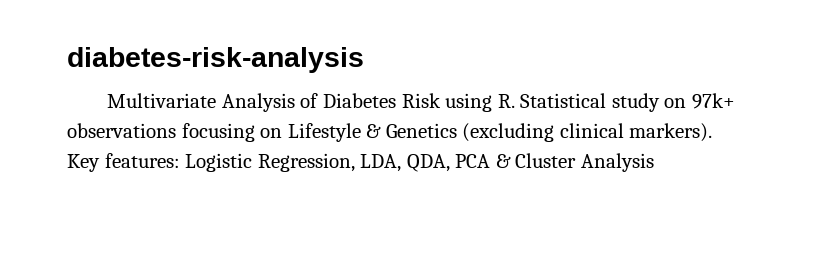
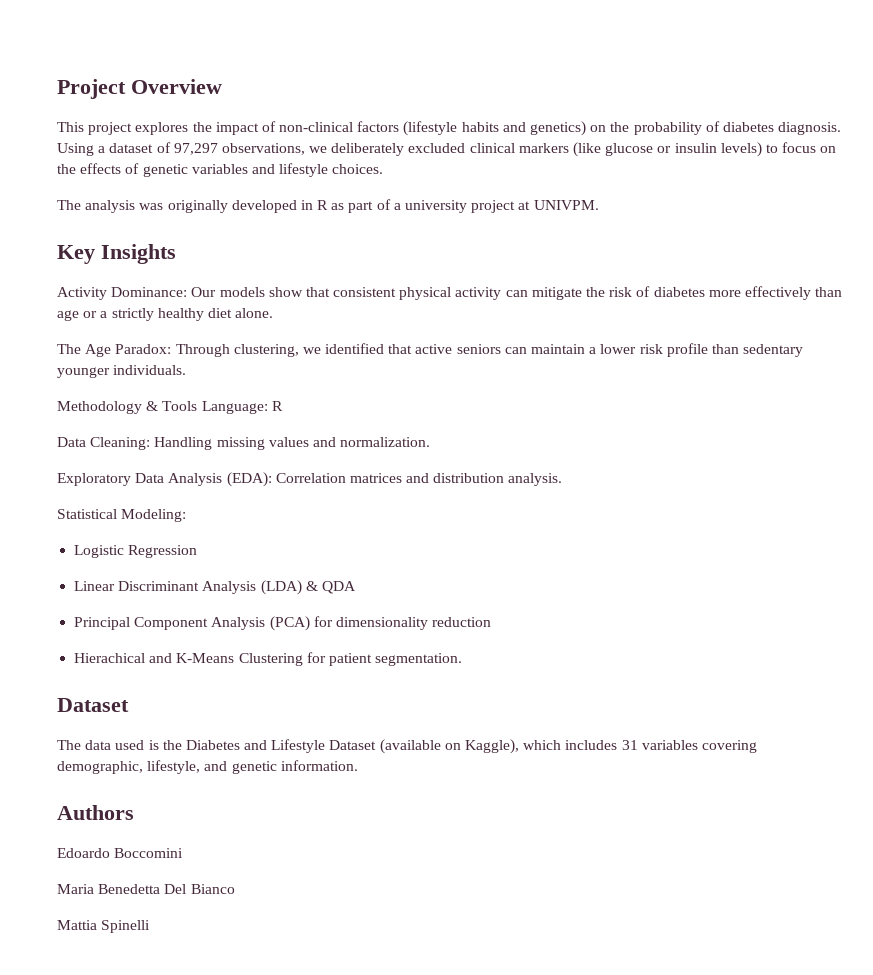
- diabetes-risk-analysis
- Multivariate Analysis of Diabetes Risk using R. Statistical study on 97k+ observations focusing on Lifestyle & Genetics (excluding clinical markers). Key features: Logistic Regression, LDA, QDA, PCA & Cluster Analysis
+ Project Overview
+ This project explores the impact of non-clinical factors (lifestyle habits and genetics) on the probability of diabetes diagnosis. Using a dataset of 97,297 observations, we deliberately excluded clinical markers (like glucose or insulin levels) to focus on the effects of genetic variables and lifestyle choices.
+ The analysis was originally developed in R as part of a university project at UNIVPM.
+ Key Insights
+ Activity Dominance: Our models show that consistent physical activity can mitigate the risk of diabetes more effectively than age or a strictly healthy diet alone.
+ The Age Paradox: Through clustering, we identified that active seniors can maintain a lower risk profile than sedentary younger individuals.
+ Methodology & Tools Language: R
+ Data Cleaning: Handling missing values and normalization.
+ Exploratory Data Analysis (EDA): Correlation matrices and distribution analysis.
+ Statistical Modeling:
+ Logistic Regression
+ Linear Discriminant Analysis (LDA) & QDA
+ Principal Component Analysis (PCA) for dimensionality reduction
+ Hierachical and K-Means Clustering for patient segmentation.
+ Dataset
+ The data used is the Diabetes and Lifestyle Dataset (available on Kaggle), which includes 31 variables covering demographic, lifestyle, and genetic information.
+ Authors
+ Edoardo Boccomini
+ Maria Benedetta Del Bianco
+ Mattia Spinelli

